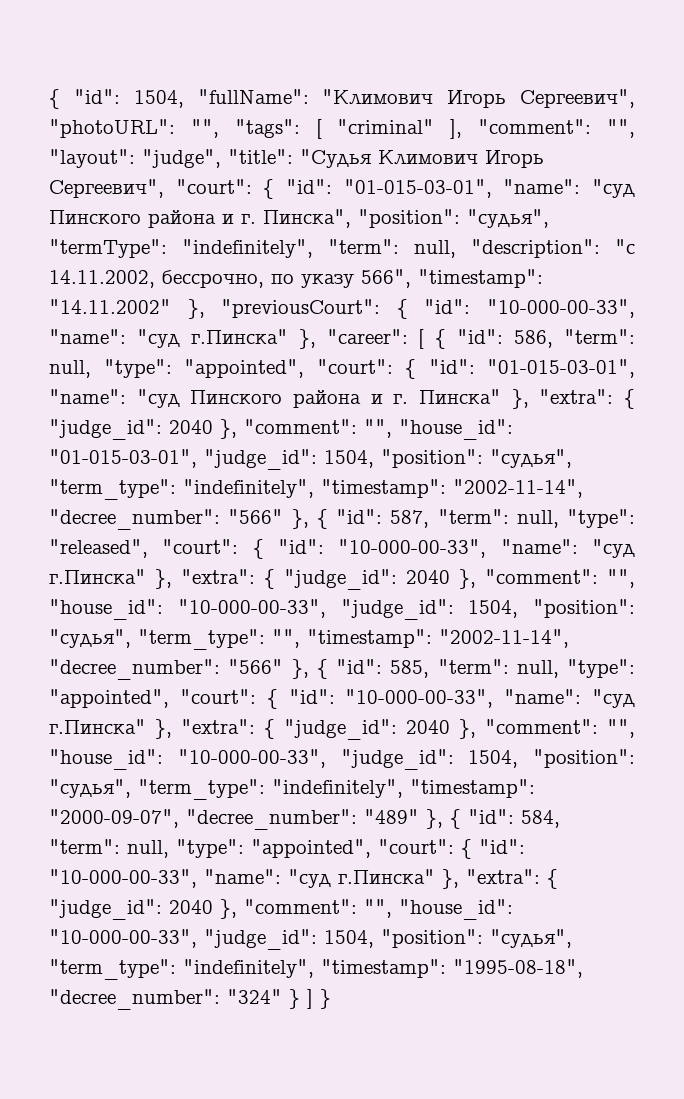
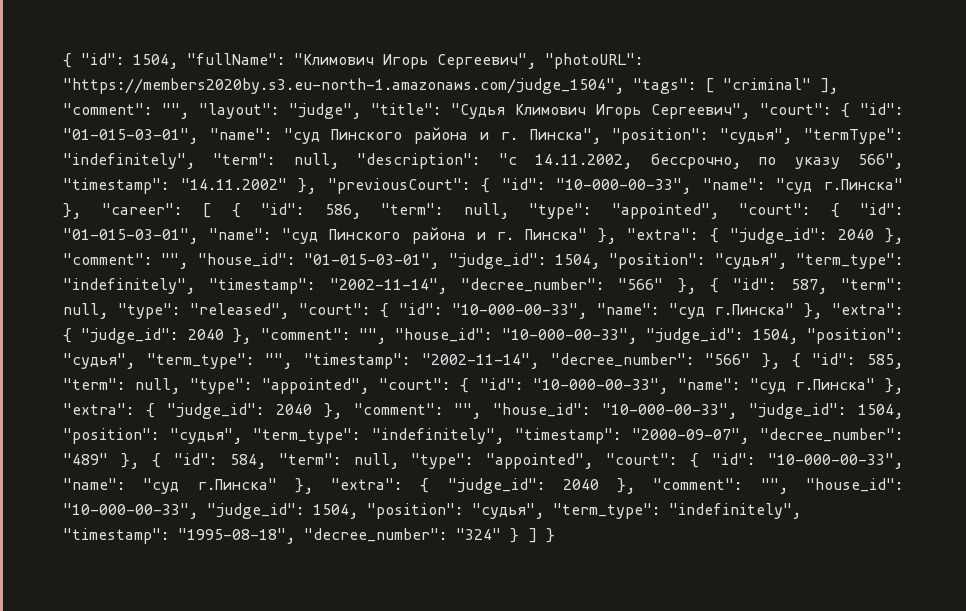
- "", "tags":
+ "https://members2020by.s3.eu-north-1.amazonaws.com/judge_1504", "tags":

